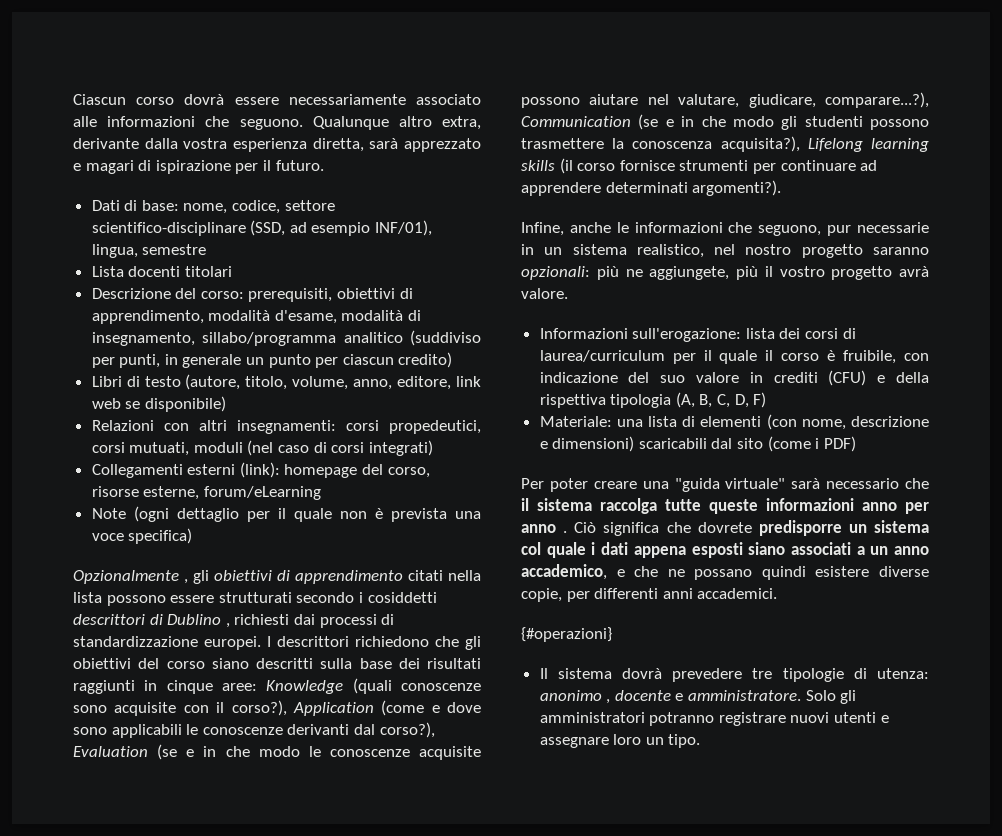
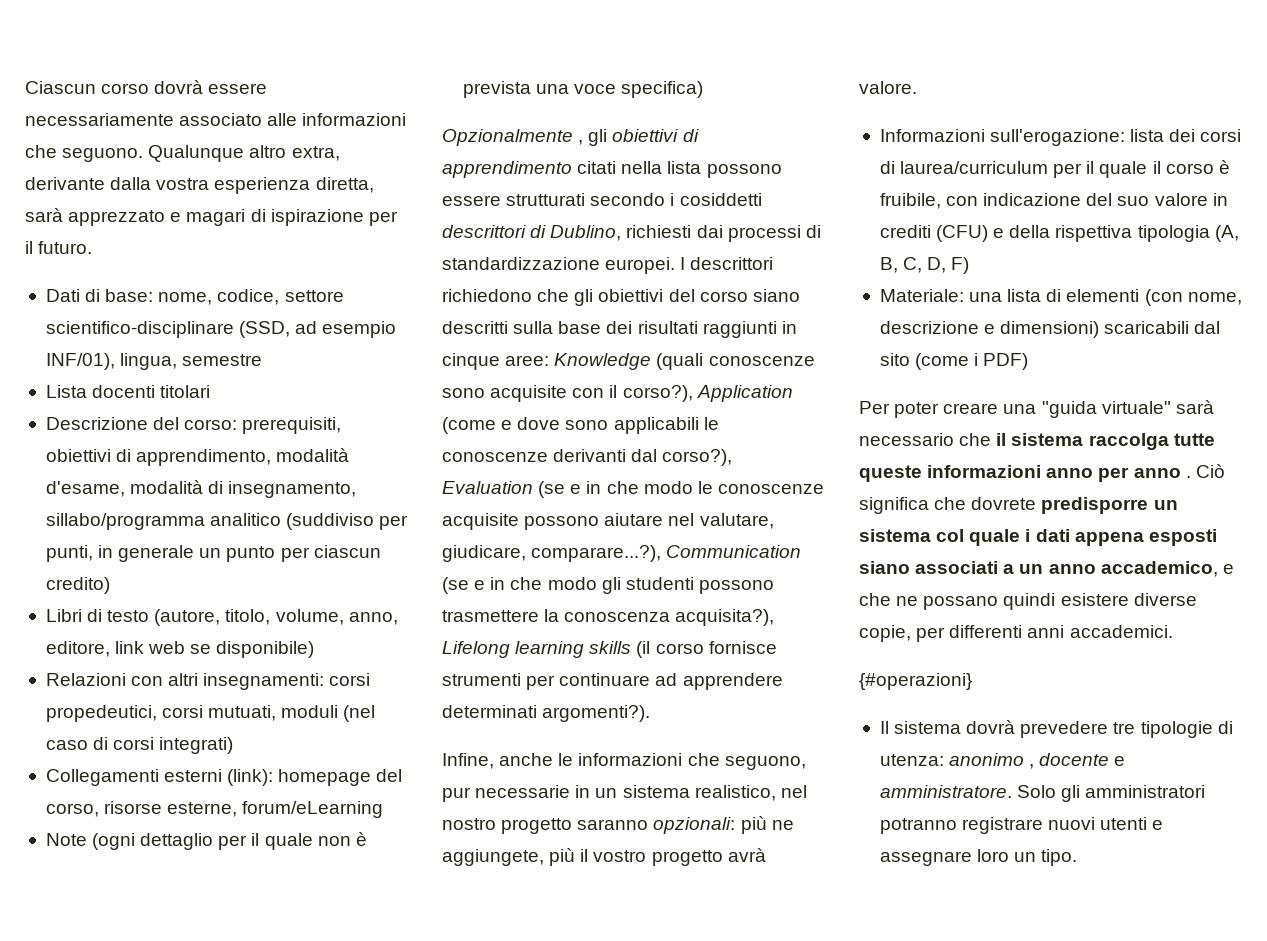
- Opzionalmente , gli obiettivi di apprendimento citati nella lista possono essere strutturati secondo i cosiddetti descrittori di Dublino , richiesti dai processi di standardizzazione europei.
+ Opzionalmente , gli obiettivi di apprendimento citati nella lista possono essere strutturati secondo i cosiddetti descrittori di Dublino, richiesti dai processi di standardizzazione europei.

